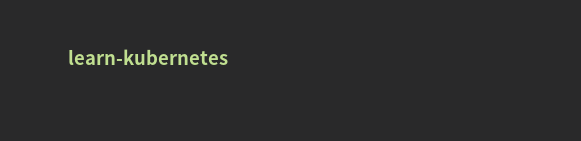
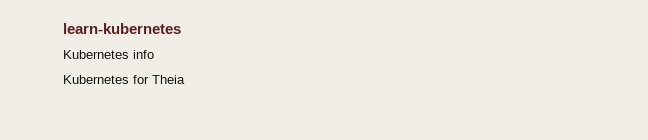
+ Kubernetes info
+ Kubernetes for Theia

